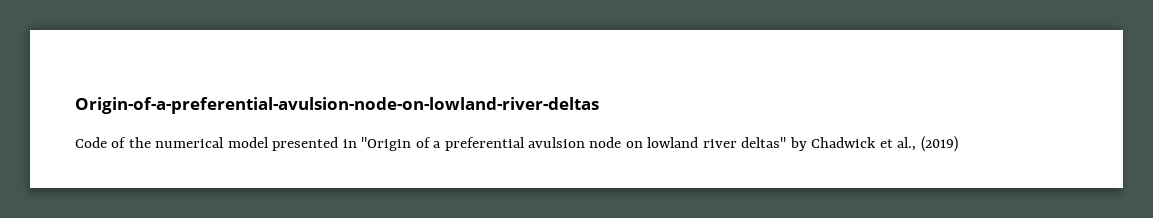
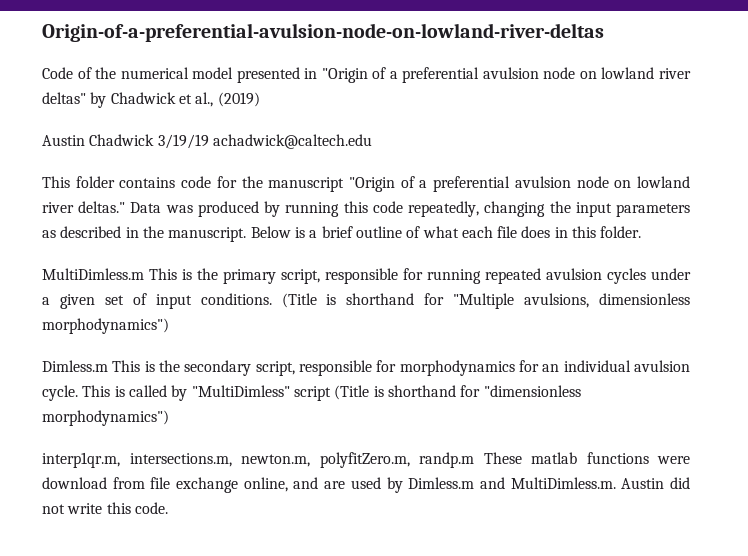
+ Austin Chadwick 3/19/19 achadwick@caltech.edu
+ This folder contains code for the manuscript "Origin of a preferential avulsion node on lowland river deltas." Data was produced by running this code repeatedly, changing the input parameters as described in the manuscript. Below is a brief outline of what each file does in this folder.
+ MultiDimless.m This is the primary script, responsible for running repeated avulsion cycles under a given set of input conditions. (Title is shorthand for "Multiple avulsions, dimensionless morphodynamics")
+ Dimless.m This is the secondary script, responsible for morphodynamics for an individual avulsion cycle. This is called by "MultiDimless" script (Title is shorthand for "dimensionless morphodynamics")
+ interp1qr.m, intersections.m, newton.m, polyfitZero.m, randp.m These matlab functions were download from file exchange online, and are used by Dimless.m and MultiDimless.m. Austin did not write this code.

